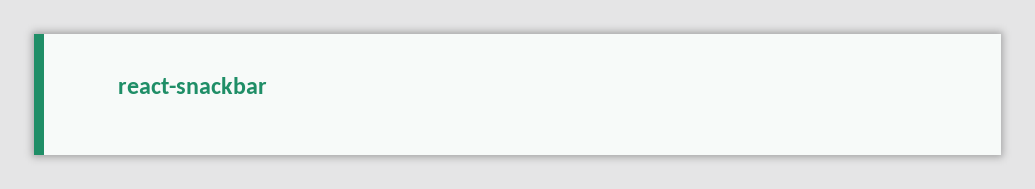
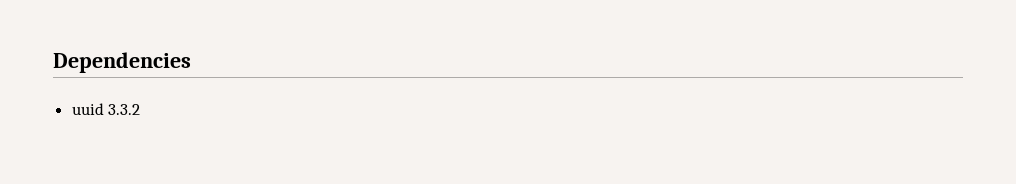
- react-snackbar
+ Dependencies
+ uuid 3.3.2

